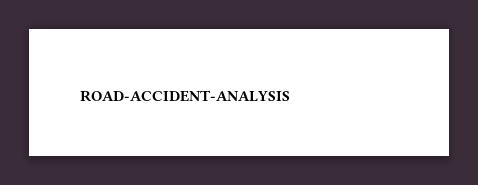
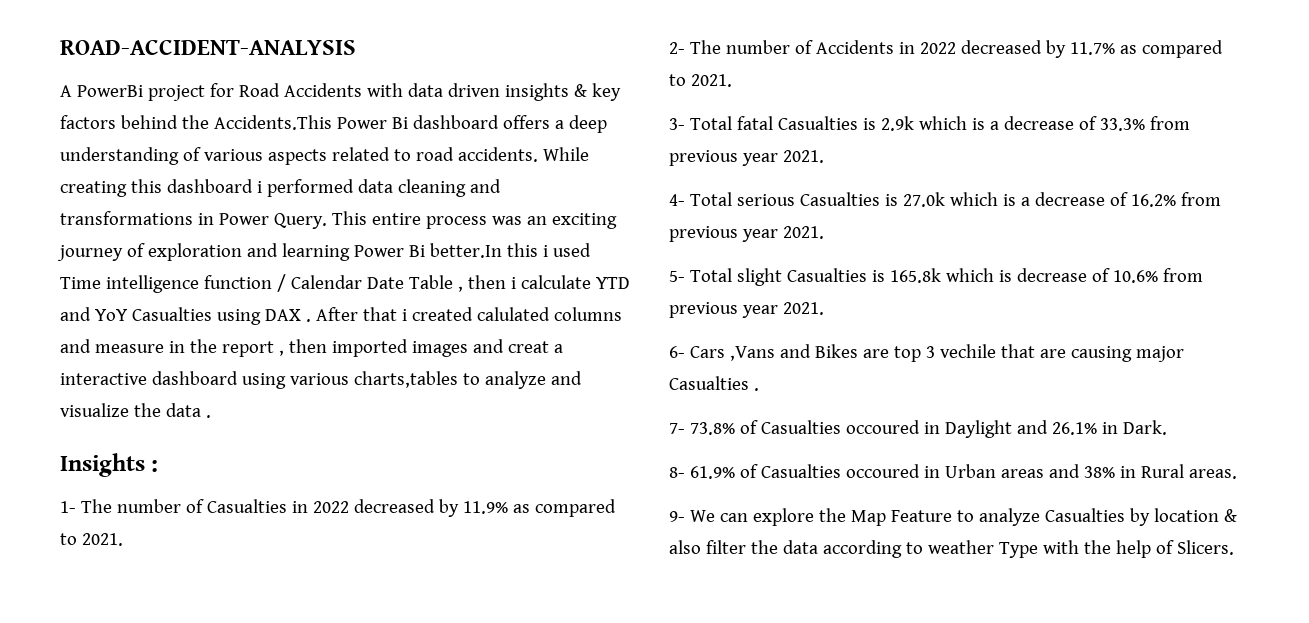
+ A PowerBi project for Road Accidents with data driven insights & key factors behind the Accidents.This Power Bi dashboard offers a deep understanding of various aspects related to road accidents. While creating this dashboard i performed data cleaning and transformations in Power Query. This entire process was an exciting journey of exploration and learning Power Bi better.In this i used Time intelligence function / Calendar Date Table , then i calculate YTD and YoY Casualties using DAX . After that i created calulated columns and measure in the report , then imported images and creat a interactive dashboard using various charts,tables to analyze and visualize the data .
+ Insights :
+ 1- The number of Casualties in 2022 decreased by 11.9% as compared to 2021.
+ 2- The number of Accidents in 2022 decreased by 11.7% as compared to 2021.
+ 3- Total fatal Casualties is 2.9k which is a decrease of 33.3% from previous year 2021.
+ 4- Total serious Casualties is 27.0k which is a decrease of 16.2% from previous year 2021.
+ 5- Total slight Casualties is 165.8k which is decrease of 10.6% from previous year 2021.
+ 6- Cars ,Vans and Bikes are top 3 vechile that are causing major Casualties .
+ 7- 73.8% of Casualties occoured in Daylight and 26.1% in Dark.
+ 8- 61.9% of Casualties occoured in Urban areas and 38% in Rural areas.
+ 9- We can explore the Map Feature to analyze Casualties by location & also filter the data according to weather Type with the help of Slicers.

